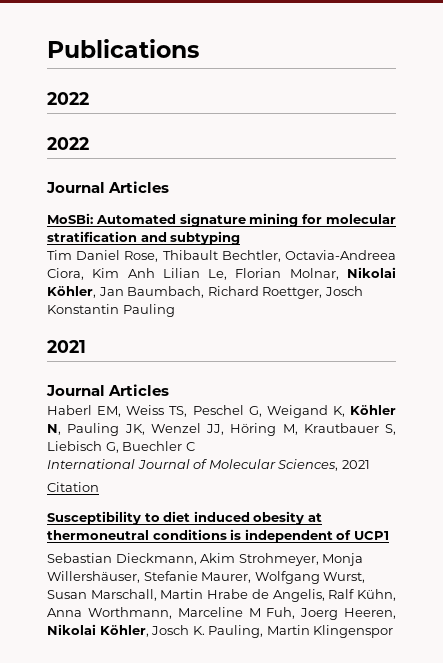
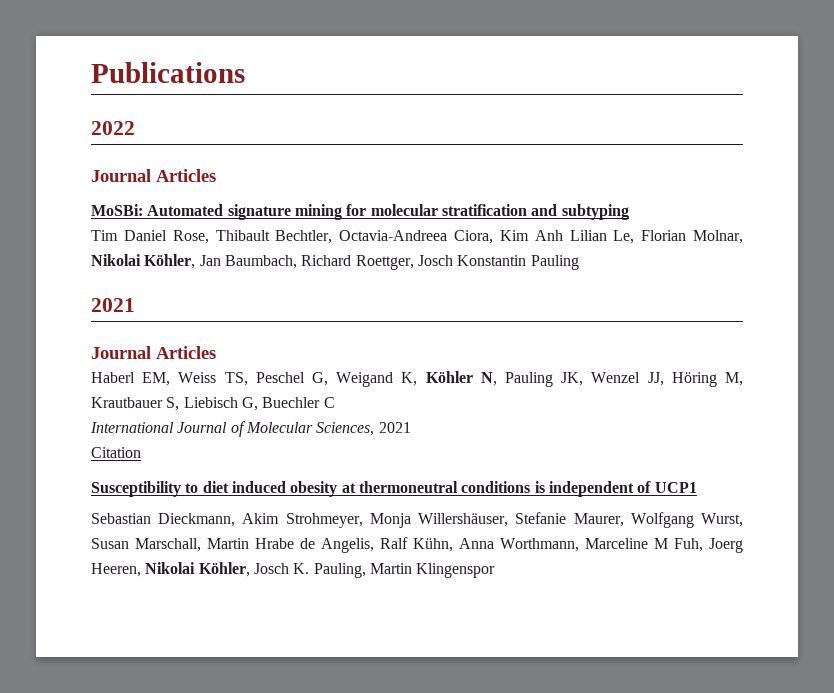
  Publications
- 2022

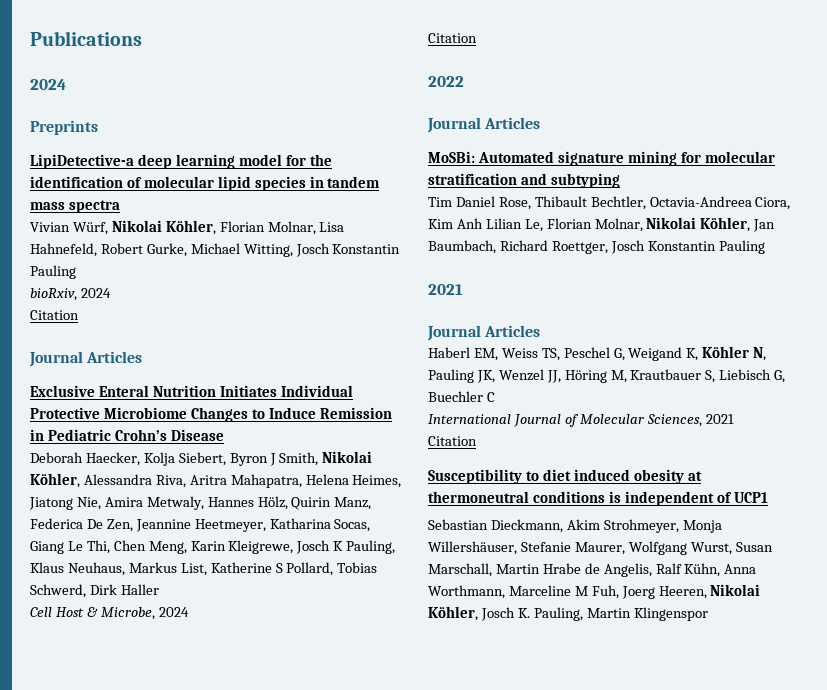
  Publications
+ 2024
+ Preprints
+ LipiDetective-a deep learning model for the identification of molecular lipid species in tandem mass spectra
+ Vivian Würf, Nikolai Köhler, Florian Molnar, Lisa Hahnefeld, Robert Gurke, Michael Witting, Josch Konstantin Pauling
+ bioRxiv, 2024
+ Citation
+ Journal Articles
+ Exclusive Enteral Nutrition Initiates Individual Protective Microbiome Changes to Induce Remission in Pediatric Crohn’s Disease
+ Deborah Haecker, Kolja Siebert, Byron J Smith, Nikolai Köhler, Alessandra Riva, Aritra Mahapatra, Helena Heimes, Jiatong Nie, Amira Metwaly, Hannes Hölz, Quirin Manz, Federica De Zen, Jeannine Heetmeyer, Katharina Socas, Giang Le Thi, Chen Meng, Karin Kleigrewe, Josch K Pauling, Klaus Neuhaus, Markus List, Katherine S Pollard, Tobias Schwerd, Dirk Haller
+ Cell Host & Microbe, 2024
+ Citation

